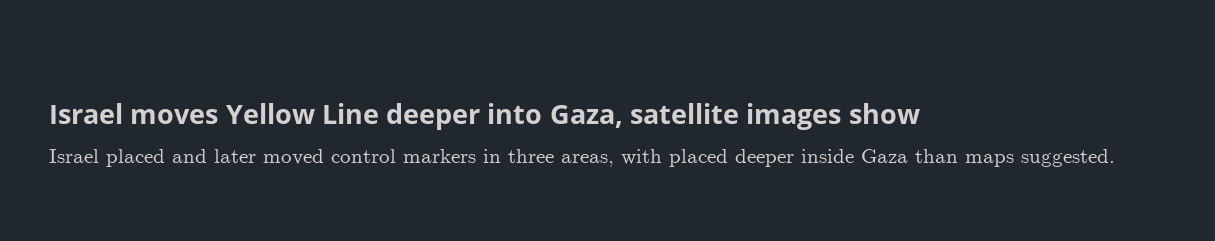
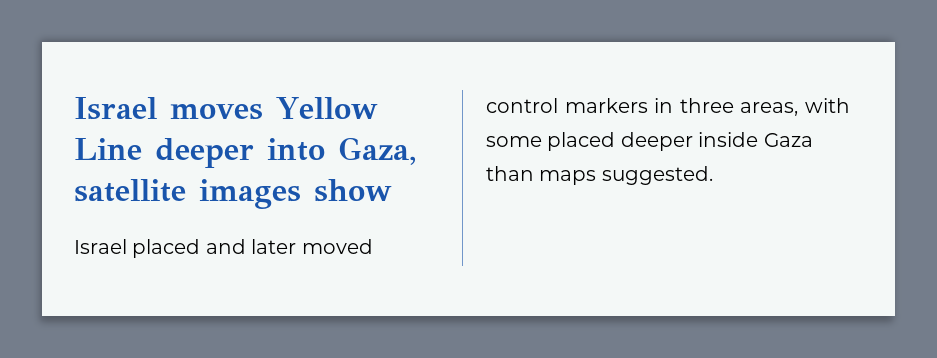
- Israel placed and later moved control markers in three areas, with placed deeper inside Gaza than maps suggested.
+ Israel placed and later moved control markers in three areas, with some placed deeper inside Gaza than maps suggested.

